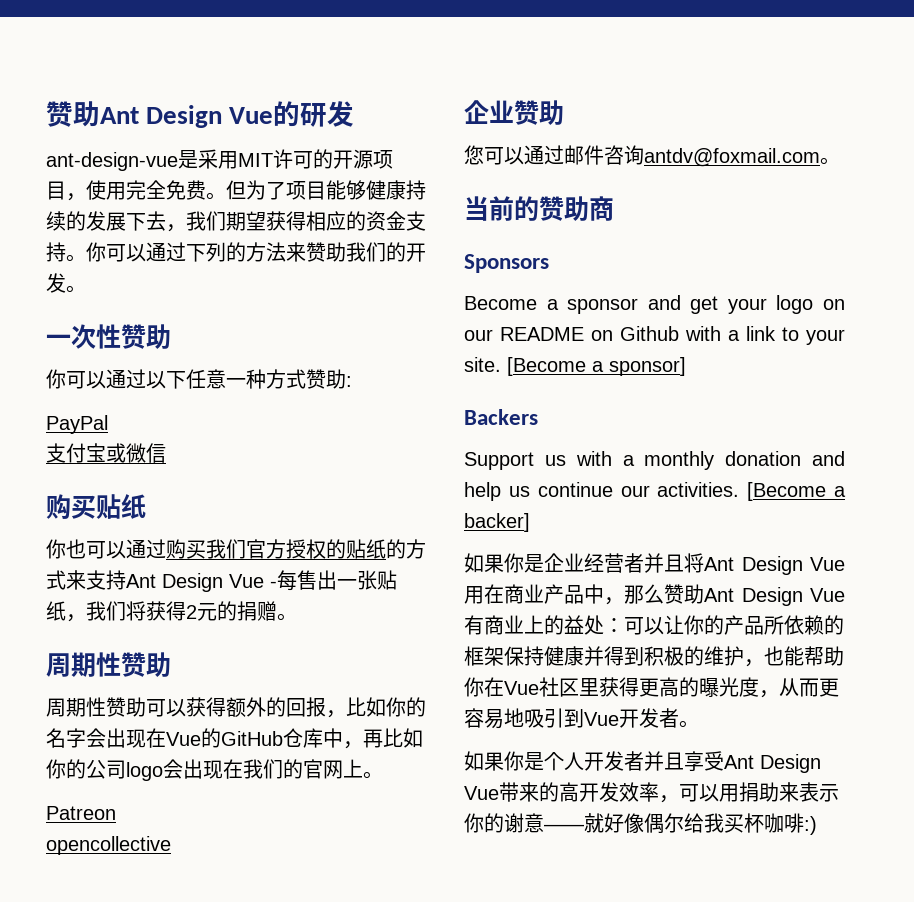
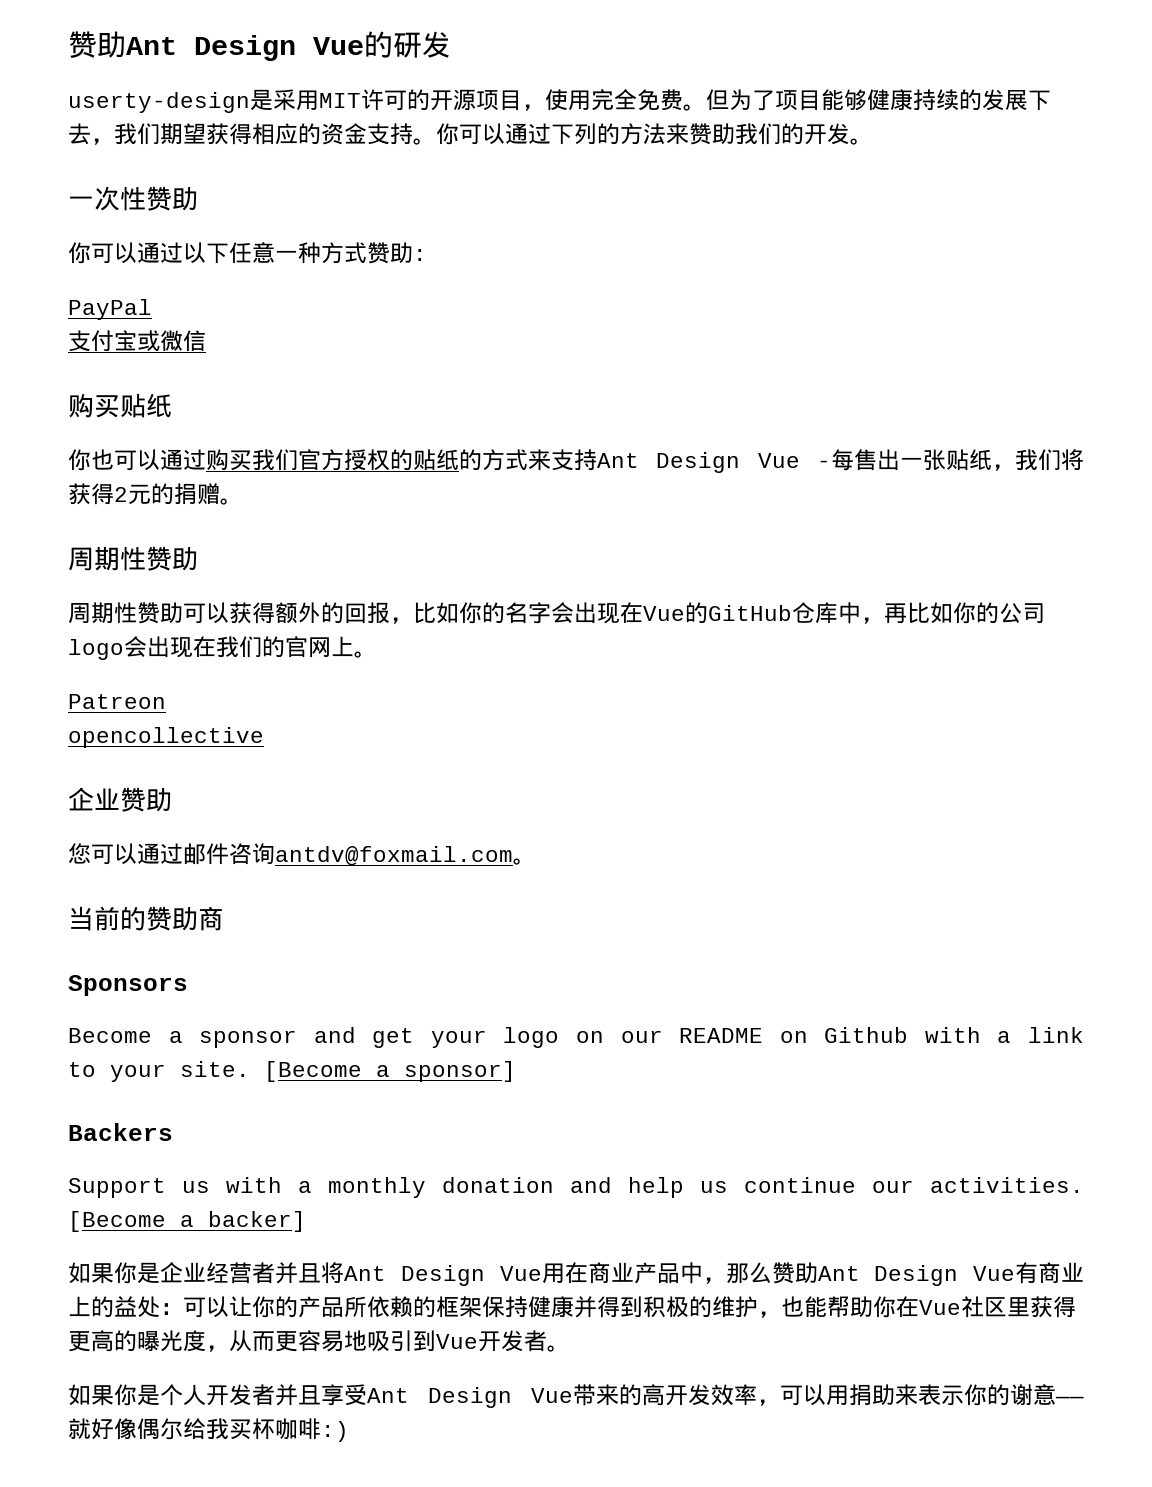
- ant-design-vue是采用MIT许可的开源项目，使用完全免费。
+ userty-design是采用MIT许可的开源项目，使用完全免费。

